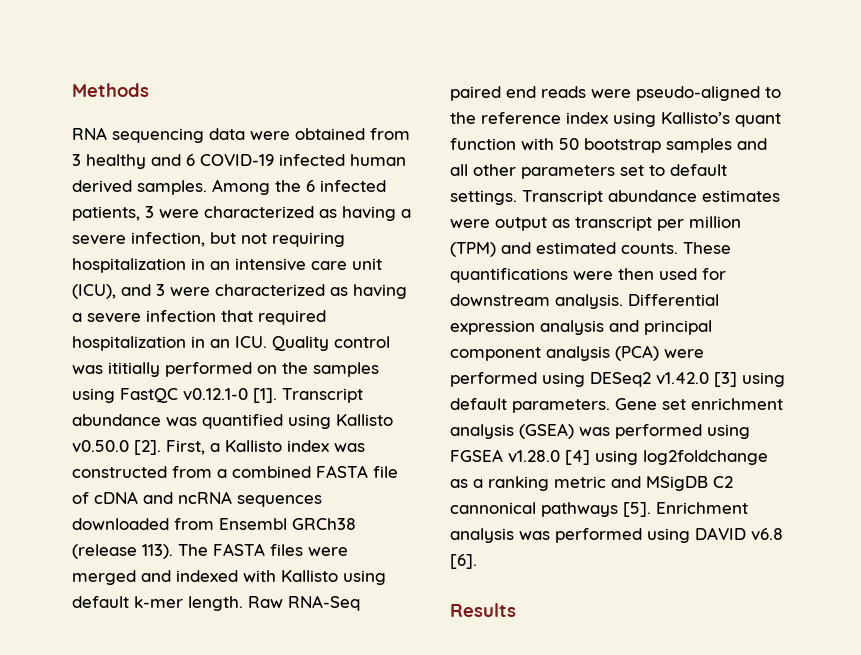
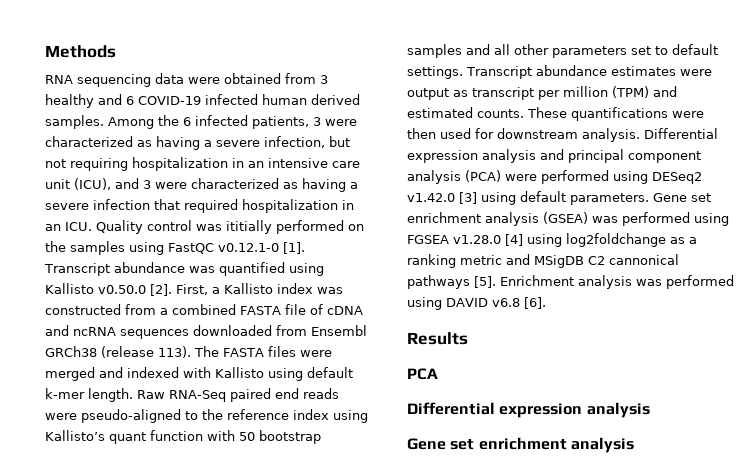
+ PCA
+ Differential expression analysis
+ Gene set enrichment analysis

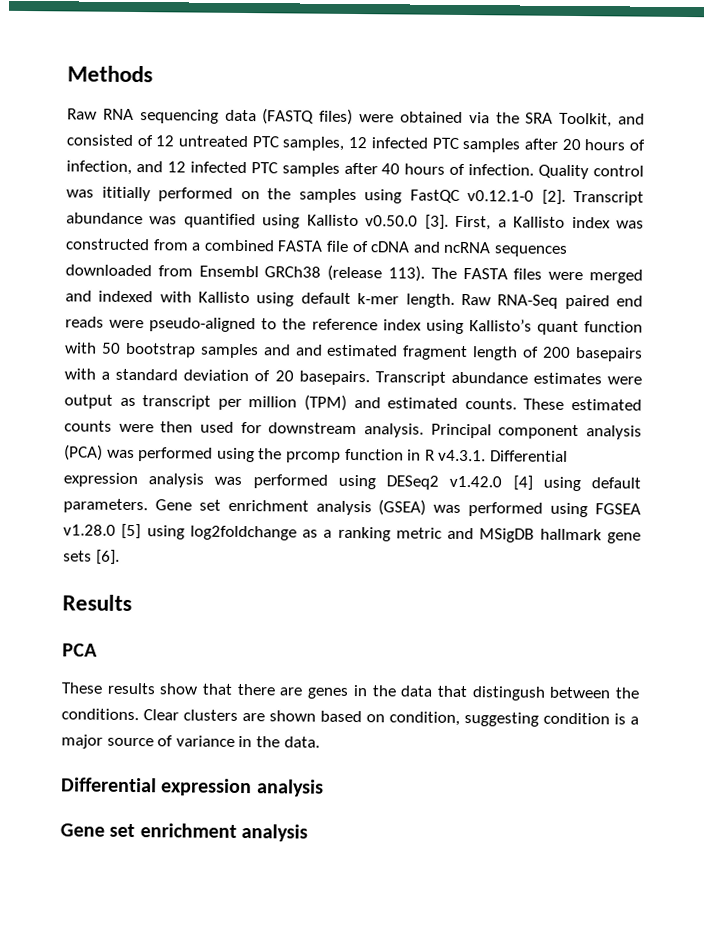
- RNA sequencing data were obtained from 3 healthy and 6 COVID-19 infected human derived samples. Among the 6 infected patients, 3 were characterized as having a severe infection, but not requiring hospitalization in an intensive care unit (ICU), and 3 were characterized as having a severe infection that required hospitalization in an ICU. Quality control was ititially performed on the samples using FastQC v0.12.1-0 [1].
+ Raw RNA sequencing data (FASTQ files) were obtained via the SRA Toolkit, and consisted of 12 untreated PTC samples, 12 infected PTC samples after 20 hours of infection, and 12 infected PTC samples after 40 hours of infection. Quality control was ititially performed on the samples using FastQC v0.12.1-0 [2].
- Transcript abundance was quantified using Kallisto v0.50.0 [2].
+ Transcript abundance was quantified using Kallisto v0.50.0 [3].
- Raw RNA-Seq paired end reads were pseudo-aligned to the reference index using Kallisto’s quant function with 50 bootstrap samples and all other parameters set to default settings.
+ Raw RNA-Seq paired end reads were pseudo-aligned to the reference index using Kallisto’s quant function with 50 bootstrap samples and and estimated fragment length of 200 basepairs with a standard deviation of 20 basepairs.
- These quantifications were then used for downstream analysis.
+ These estimated counts were then used for downstream analysis.
- Differential expression analysis and principal component analysis (PCA) were performed using DESeq2 v1.42.0 [3] using default parameters.
+ Principal component analysis (PCA) was performed using the prcomp function in R v4.3.1. Differential expression analysis was performed using DESeq2 v1.42.0 [4] using default parameters.
- Gene set enrichment analysis (GSEA) was performed using FGSEA v1.28.0 [4] using log2foldchange as a ranking metric and MSigDB C2 cannonical pathways [5]. Enrichment analysis was performed using DAVID v6.8 [6].
+ Gene set enrichment analysis (GSEA) was performed using FGSEA v1.28.0 [5] using log2foldchange as a ranking metric and MSigDB hallmark gene sets [6].
  Results
  PCA
+ These results show that there are genes in the data that distingush between the conditions. Clear clusters are shown based on condition, suggesting condition is a major source of variance in the data.

